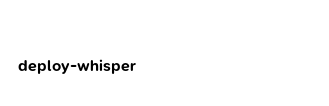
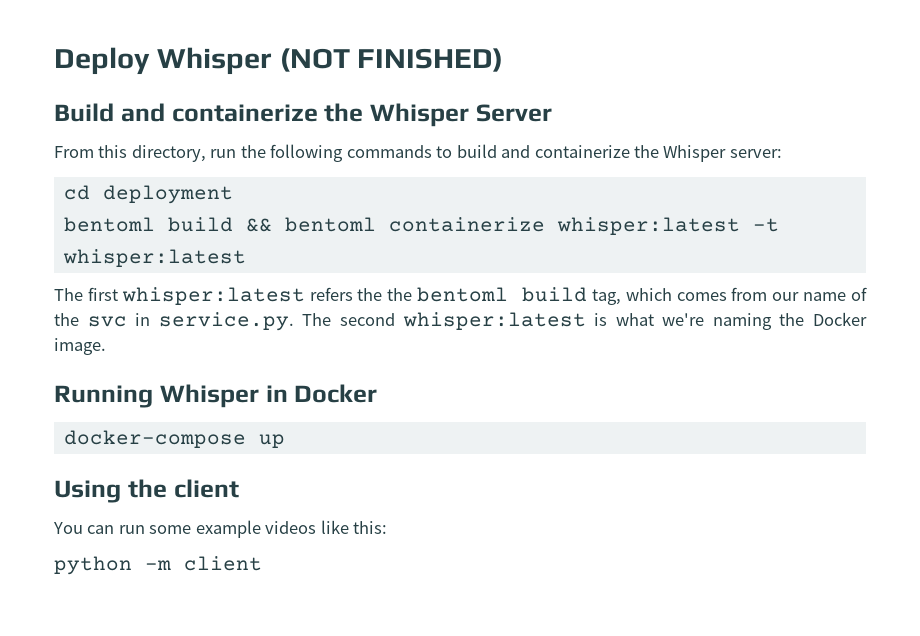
- deploy-whisper
+ Deploy Whisper (NOT FINISHED)
+ Build and containerize the Whisper Server
+ From this directory, run the following commands to build and containerize the Whisper server:
+ cd deployment
+ bentoml build && bentoml containerize whisper:latest -t whisper:latest
+ The first whisper:latest refers the the bentoml build tag, which comes from our name of the svc in service.py. The second whisper:latest is what we're naming the Docker image.
+ Running Whisper in Docker
+ docker-compose up
+ Using the client
+ You can run some example videos like this:
+ python -m client

